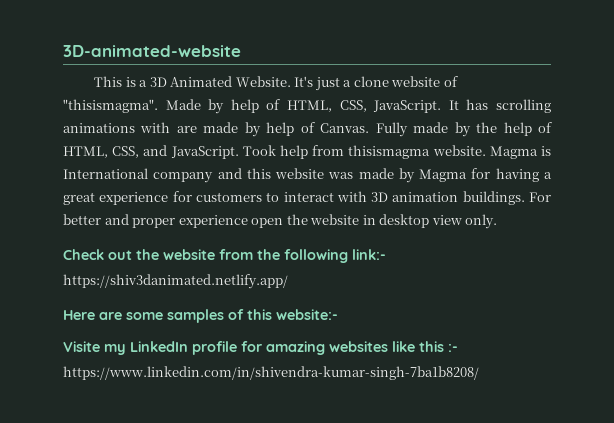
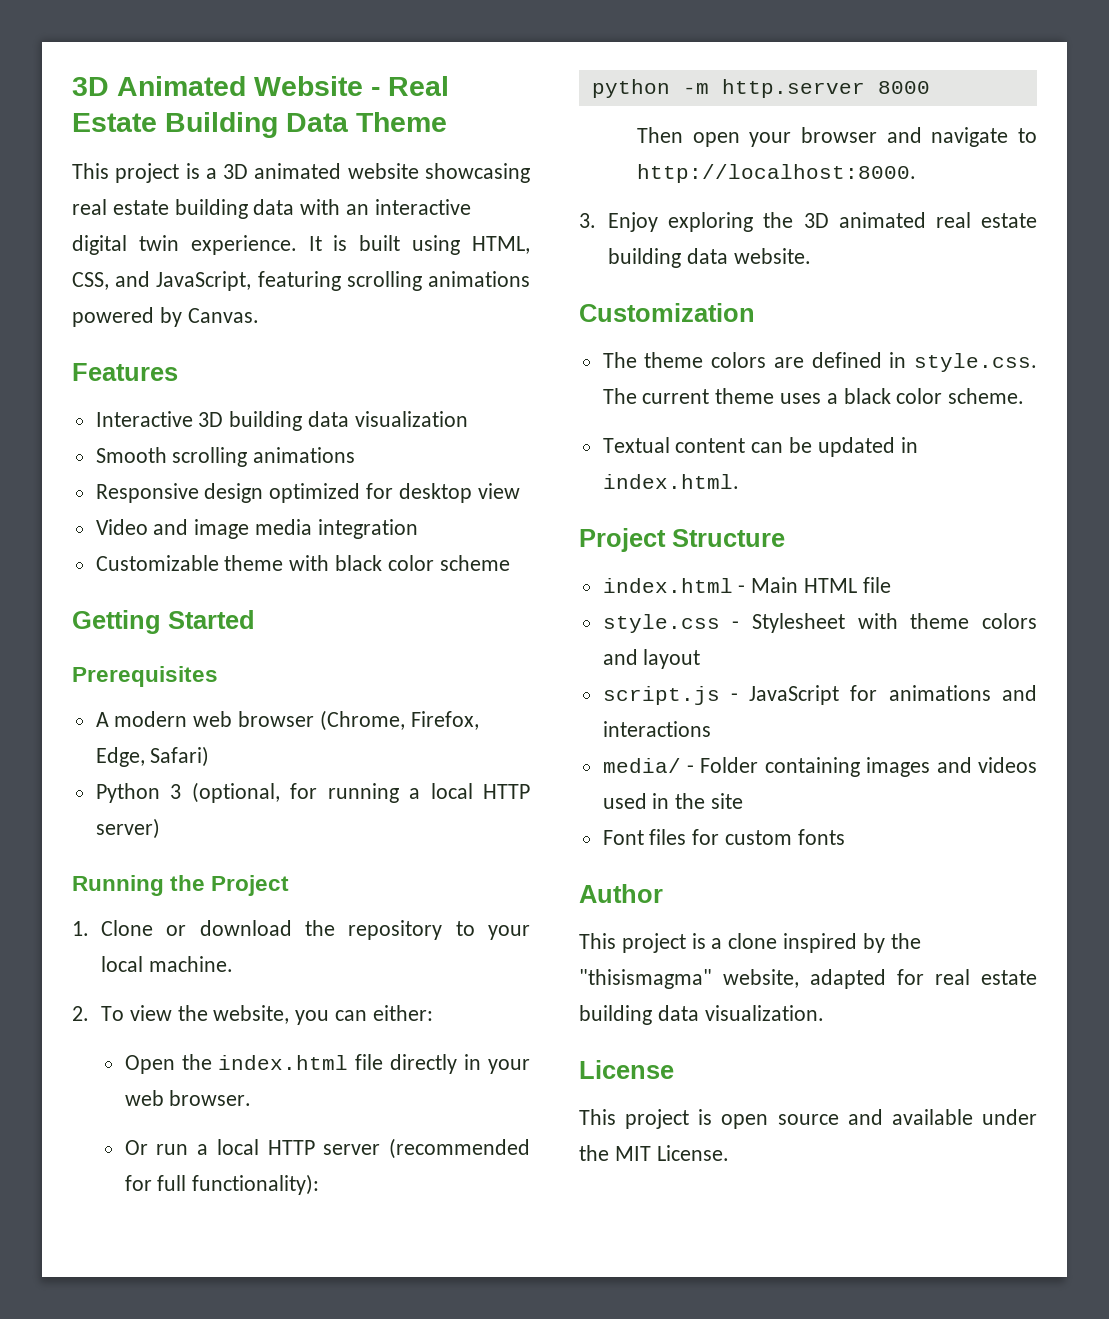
- 3D-animated-website
- This is a 3D Animated Website. It's just a clone website of "thisismagma". Made by help of HTML, CSS, JavaScript. It has scrolling animations with are made by help of Canvas. Fully made by the help of HTML, CSS, and JavaScript. Took help from thisismagma website. Magma is International company and this website was made by Magma for having a great experience for customers to interact with 3D animation buildings. For better and proper experience open the website in desktop view only.
- Check out the website from the following link:-
- https://shiv3danimated.netlify.app/
- Here are some samples of this website:-
- Visite my LinkedIn profile for amazing websites like this :-
- https://www.linkedin.com/in/shivendra-kumar-singh-7ba1b8208/
+ 3D Animated Website - Real Estate Building Data Theme
+ This project is a 3D animated website showcasing real estate building data with an interactive digital twin experience. It is built using HTML, CSS, and JavaScript, featuring scrolling animations powered by Canvas.
+ Features
+ Interactive 3D building data visualization
+ Smooth scrolling animations
+ Responsive design optimized for desktop view
+ Video and image media integration
+ Customizable theme with black color scheme
+ Getting Started
+ Prerequisites
+ A modern web browser (Chrome, Firefox, Edge, Safari)
+ Python 3 (optional, for running a local HTTP server)
+ Running the Project
+ 1. Clone or download the repository to your local machine.
+ 2. To view the website, you can either:
+ Open the index.html file directly in your web browser.
+ Or run a local HTTP server (recommended for full functionality):
+ python -m http.server 8000
+ Then open your browser and navigate to http://localhost:8000.
+ 3. Enjoy exploring the 3D animated real estate building data website.
+ Customization
+ The theme colors are defined in style.css. The current theme uses a black color scheme.
+ Textual content can be updated in index.html.
+ Project Structure
+ index.html - Main HTML file
+ style.css - Stylesheet with theme colors and layout
+ script.js - JavaScript for animations and interactions
+ media/ - Folder containing images and videos used in the site
+ Font files for custom fonts
+ Author
+ This project is a clone inspired by the "thisismagma" website, adapted for real estate building data visualization.
+ License
+ This project is open source and available under the MIT License.

